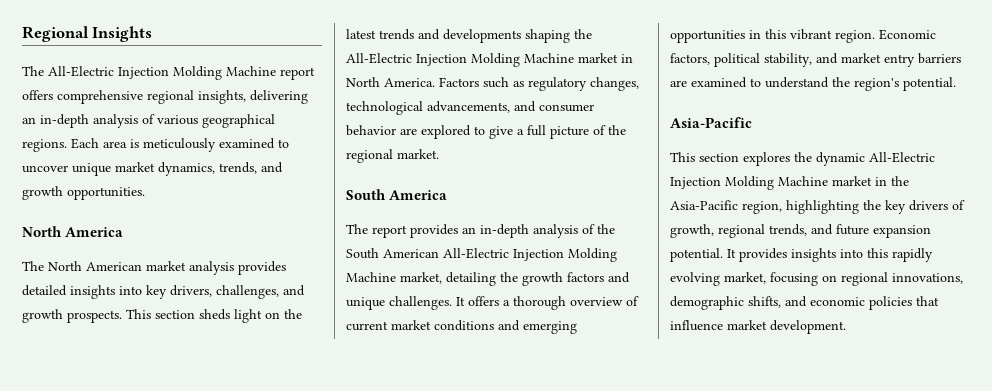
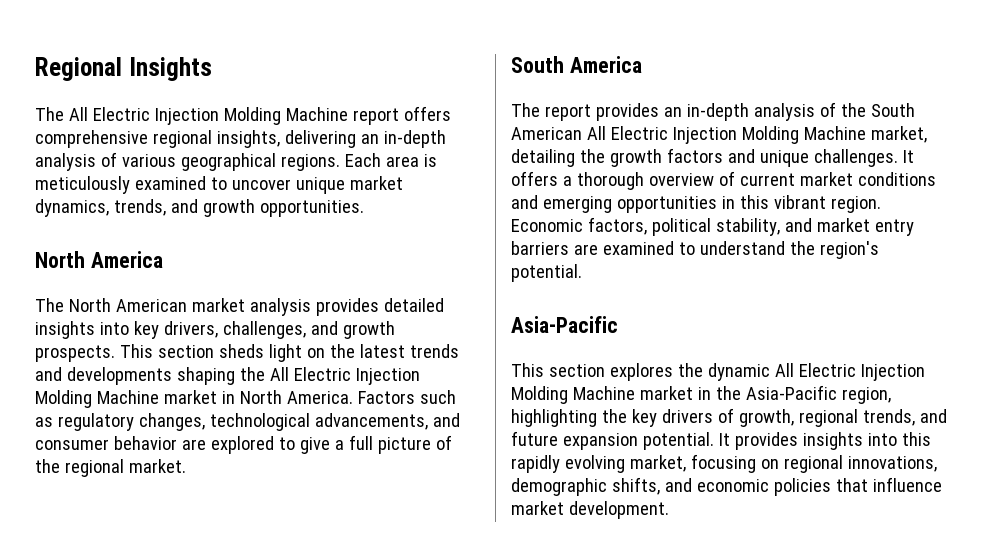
- The All-Electric Injection Molding Machine report offers comprehensive regional insights, delivering an in-depth analysis of various geographical regions.
+ The All Electric Injection Molding Machine report offers comprehensive regional insights, delivering an in-depth analysis of various geographical regions.
- This section sheds light on the latest trends and developments shaping the All-Electric Injection Molding Machine market in North America.
+ This section sheds light on the latest trends and developments shaping the All Electric Injection Molding Machine market in North America.
- The report provides an in-depth analysis of the South American All-Electric Injection Molding Machine market, detailing the growth factors and unique challenges.
+ The report provides an in-depth analysis of the South American All Electric Injection Molding Machine market, detailing the growth factors and unique challenges.
- This section explores the dynamic All-Electric Injection Molding Machine market in the Asia-Pacific region, highlighting the key drivers of growth, regional trends, and future expansion potential.
+ This section explores the dynamic All Electric Injection Molding Machine market in the Asia-Pacific region, highlighting the key drivers of growth, regional trends, and future expansion potential.

